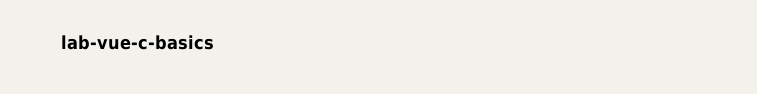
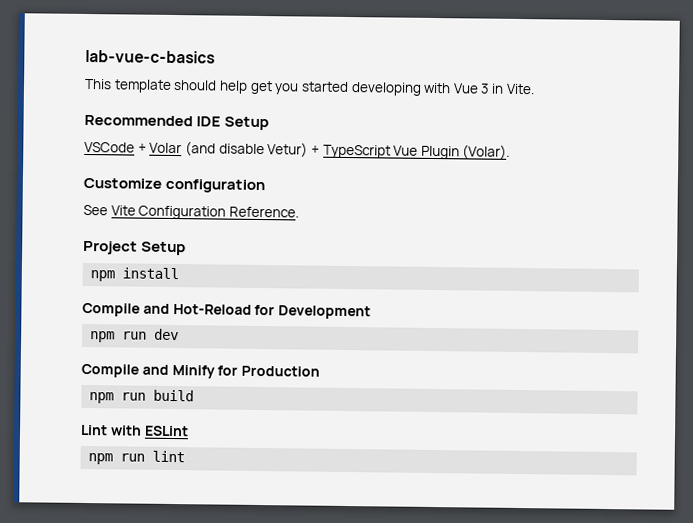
+ This template should help get you started developing with Vue 3 in Vite.
+ Recommended IDE Setup
+ VSCode + Volar (and disable Vetur) + TypeScript Vue Plugin (Volar).
+ Customize configuration
+ See Vite Configuration Reference.
+ Project Setup
+ npm install
+ Compile and Hot-Reload for Development
+ npm run dev
+ Compile and Minify for Production
+ npm run build
+ Lint with ESLint
+ npm run lint

